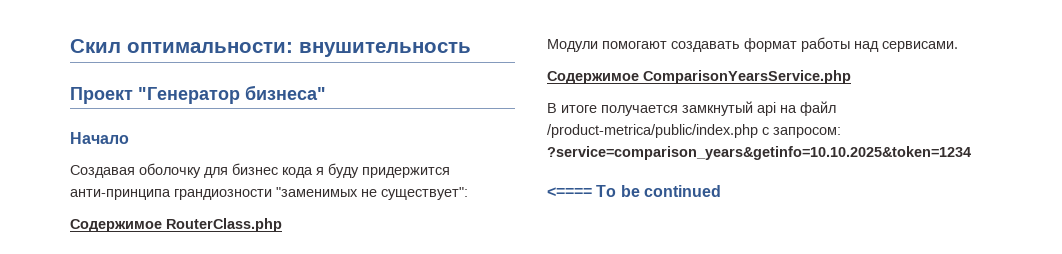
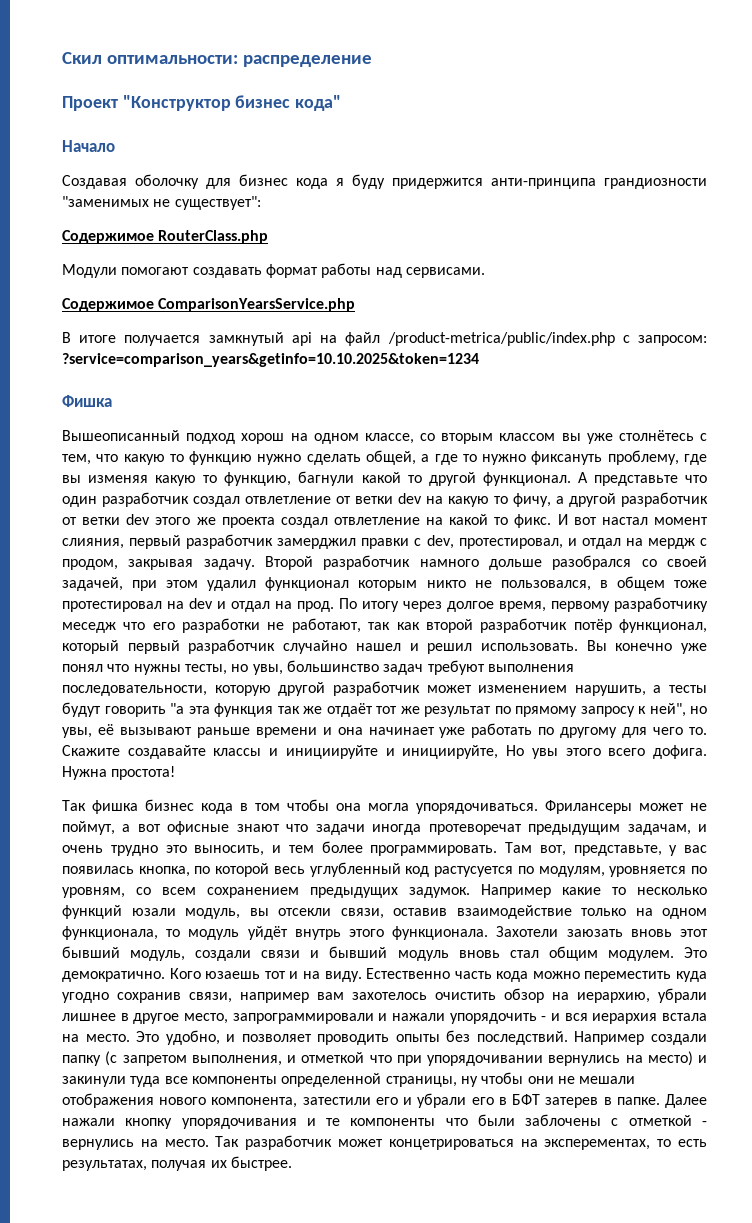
- Скил оптимальности: внушительность
+ Скил оптимальности: распределение
- Проект "Генератор бизнеса"
+ Проект "Конструктор бизнес кода"
- <==== To be continued
+ Фишка
+ Вышеописанный подход хорош на одном классе, со вторым классом вы уже столнётесь с тем, что какую то функцию нужно сделать общей, а где то нужно фиксануть проблему, где вы изменяя какую то функцию, багнули какой то другой функционал. А представьте что один разработчик создал отвлетление от ветки dev на какую то фичу, а другой разработчик от ветки dev этого же проекта создал отвлетление на какой то фикс. И вот настал момент слияния, первый разработчик замерджил правки с dev, протестировал, и отдал на мердж с продом, закрывая задачу. Второй разработчик намного дольше разобрался со своей задачей, при этом удалил функционал которым никто не пользовался, в общем тоже протестировал на dev и отдал на прод. По итогу через долгое время, первому разработчику меседж что его разработки не работают, так как второй разработчик потёр функционал, который первый разработчик случайно нашел и решил использовать. Вы конечно уже понял что нужны тесты, но увы, большинство задач требуют выполнения последовательности, которую другой разработчик может изменением нарушить, а тесты будут говорить "а эта функция так же отдаёт тот же результат по прямому запросу к ней", но увы, её вызывают раньше времени и она начинает уже работать по другому для чего то. Скажите создавайте классы и инициируйте и инициируйте, Но увы этого всего дофига. Нужна простота!
+ Так фишка бизнес кода в том чтобы она могла упорядочиваться. Фрилансеры может не поймут, а вот офисные знают что задачи иногда протеворечат предыдущим задачам, и очень трудно это выносить, и тем более программировать. Там вот, представьте, у вас появилась кнопка, по которой весь углубленный код растусуется по модулям, уровняется по уровням, со всем сохранением предыдущих задумок. Например какие то несколько функций юзали модуль, вы отсекли связи, оставив взаимодействие только на одном функционала, то модуль уйдёт внутрь этого функционала. Захотели заюзать вновь этот бывший модуль, создали связи и бывший модуль вновь стал общим модулем. Это демократично. Кого юзаешь тот и на виду. Естественно часть кода можно переместить куда угодно сохранив связи, например вам захотелось очистить обзор на иерархию, убрали лишнее в другое место, запрограммировали и нажали упорядочить - и вся иерархия встала на место. Это удобно, и позволяет проводить опыты без последствий. Например создали папку (с запретом выполнения, и отметкой что при упорядочивании вернулись на место) и закинули туда все компоненты определенной страницы, ну чтобы они не мешали отображения нового компонента, затестили его и убрали его в БФТ затерев в папке. Далее нажали кнопку упорядочивания и те компоненты что были заблочены с отметкой - вернулись на место. Так разработчик может концетрироваться на эксперементах, то есть результатах, получая их быстрее.

